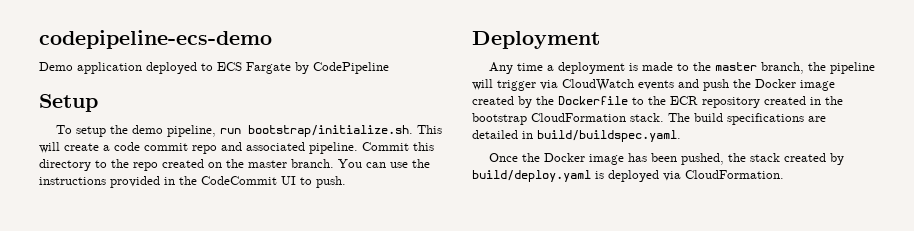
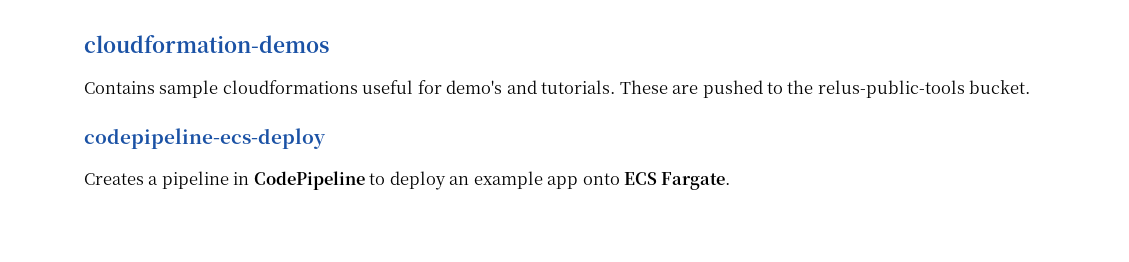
- codepipeline-ecs-demo
- Demo application deployed to ECS Fargate by CodePipeline
- Setup
- To setup the demo pipeline, run bootstrap/initialize.sh. This will create a code commit repo and associated pipeline. Commit this directory to the repo created on the master branch. You can use the instructions provided in the CodeCommit UI to push.
- Deployment
- Any time a deployment is made to the master branch, the pipeline will trigger via CloudWatch events and push the Docker image created by the Dockerfile to the ECR repository created in the bootstrap CloudFormation stack. The build specifications are detailed in build/buildspec.yaml.
- Once the Docker image has been pushed, the stack created by build/deploy.yaml is deployed via CloudFormation.
+ cloudformation-demos
+ Contains sample cloudformations useful for demo's and tutorials. These are pushed to the relus-public-tools bucket.
+ codepipeline-ecs-deploy
+ Creates a pipeline in CodePipeline to deploy an example app onto ECS Fargate.

